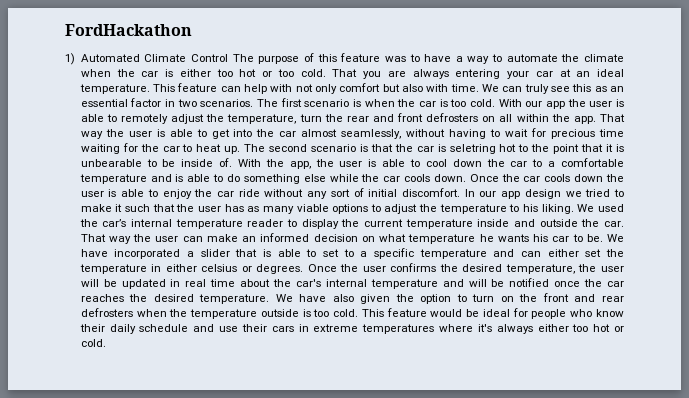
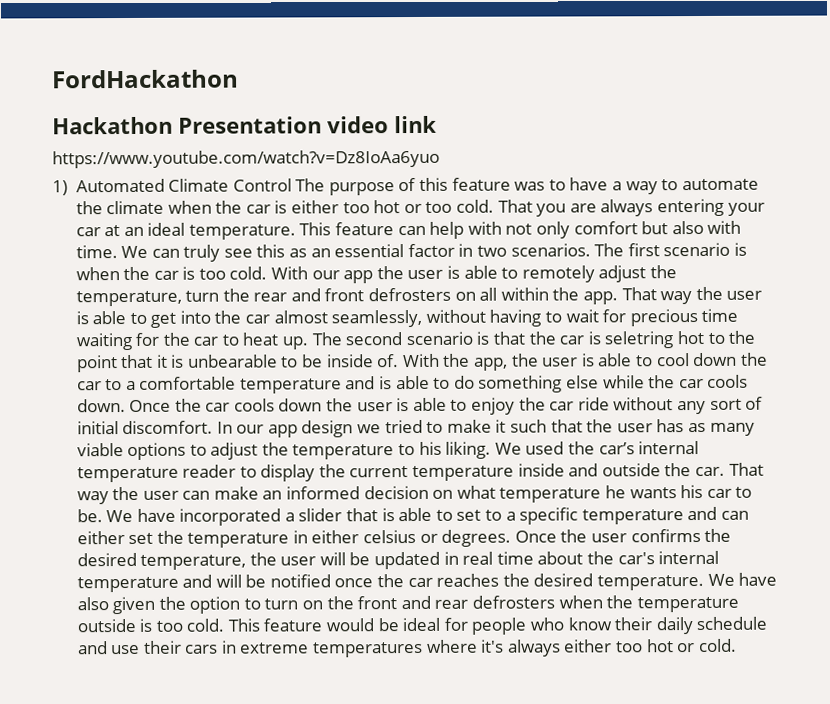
+ Hackathon Presentation video link
+ https://www.youtube.com/watch?v=Dz8IoAa6yuo

